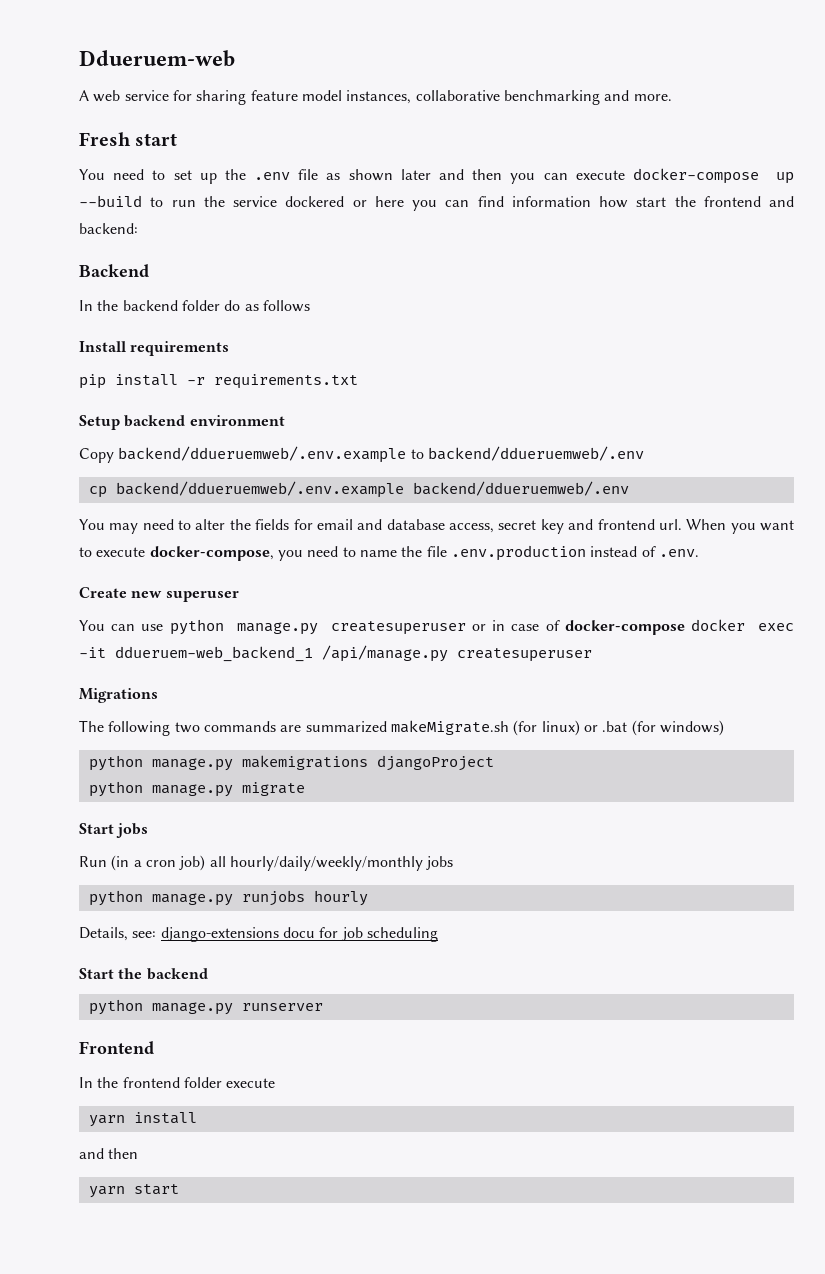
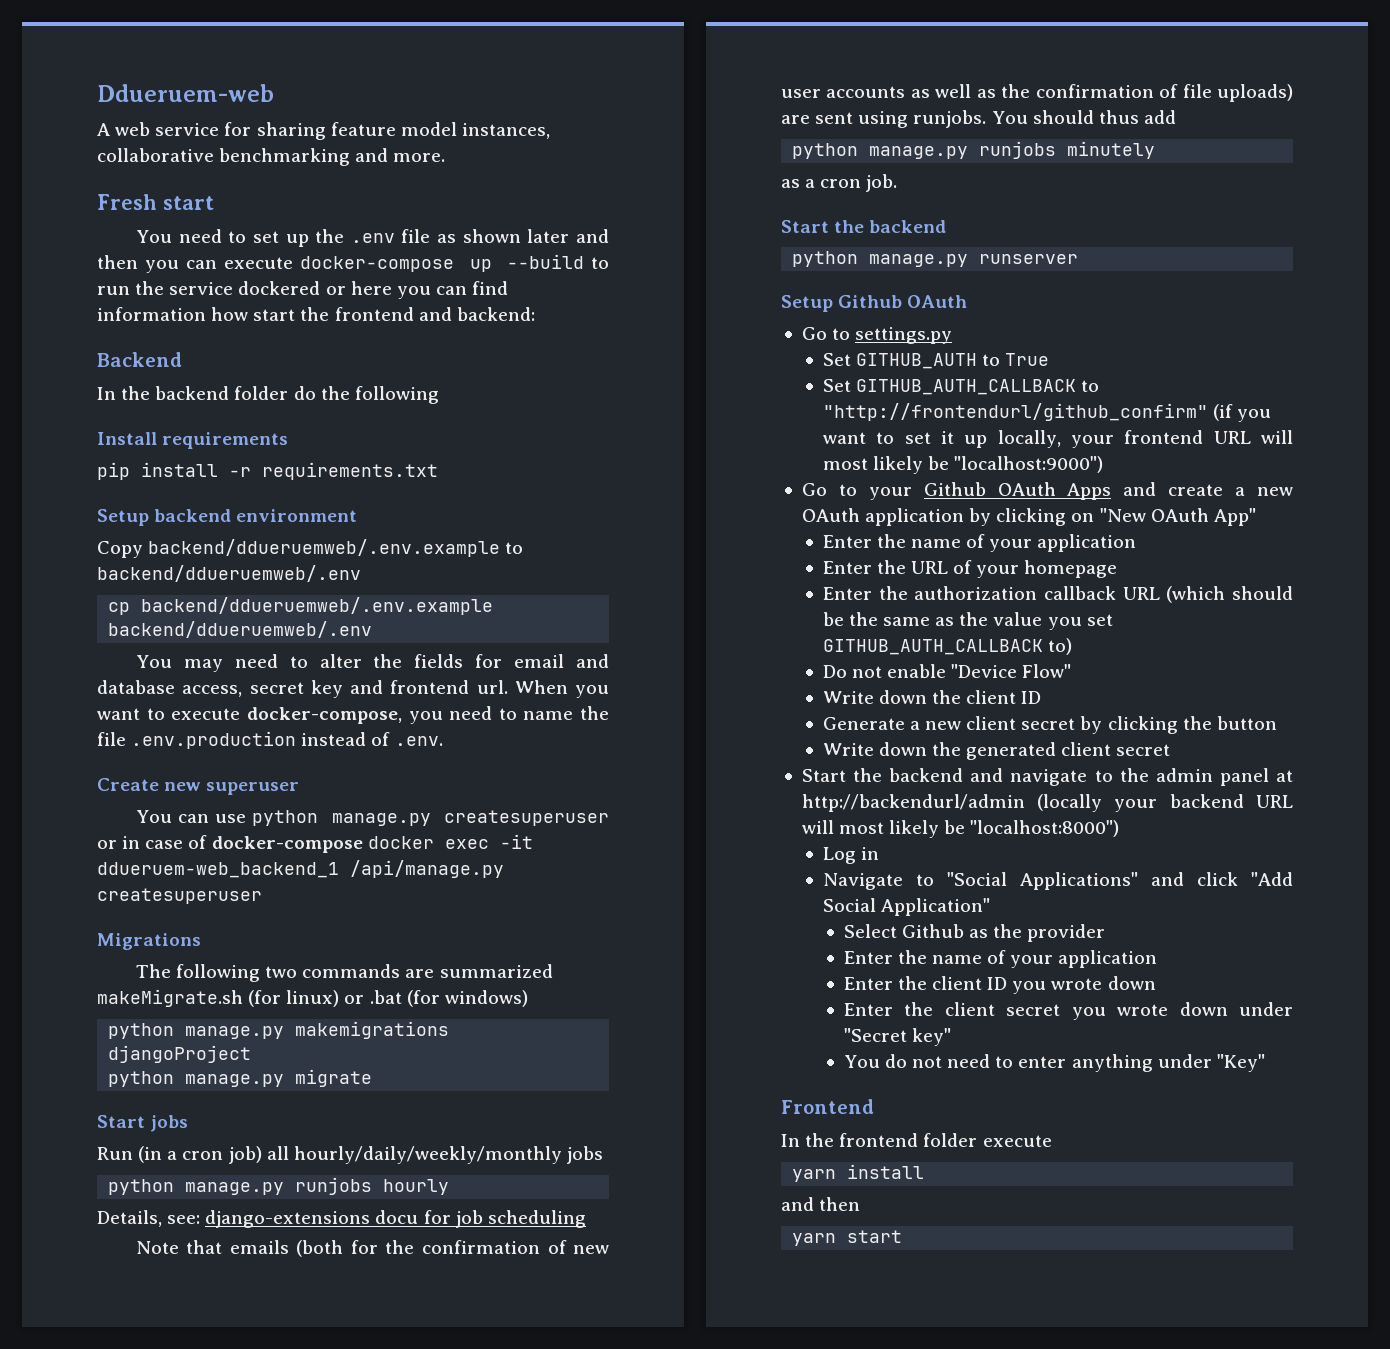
- In the backend folder do as follows
+ In the backend folder do the following
+ Note that emails (both for the confirmation of new user accounts as well as the confirmation of file uploads) are sent using runjobs. You should thus add
+ python manage.py runjobs minutely
+ as a cron job.
+ Setup Github OAuth
+ Go to settings.py
+ Set GITHUB_AUTH to True
+ Set GITHUB_AUTH_CALLBACK to "http://frontendurl/github_confirm" (if you want to set it up locally, your frontend URL will most likely be "localhost:9000")
+ Go to your Github OAuth Apps and create a new OAuth application by clicking on "New OAuth App"
+ Enter the name of your application
+ Enter the URL of your homepage
+ Enter the authorization callback URL (which should be the same as the value you set GITHUB_AUTH_CALLBACK to)
+ Do not enable "Device Flow"
+ Write down the client ID
+ Generate a new client secret by clicking the button
+ Write down the generated client secret
+ Start the backend and navigate to the admin panel at http://backendurl/admin (locally your backend URL will most likely be "localhost:8000")
+ Log in
+ Navigate to "Social Applications" and click "Add Social Application"
+ Select Github as the provider
+ Enter the name of your application
+ Enter the client ID you wrote down
+ Enter the client secret you wrote down under "Secret key"
+ You do not need to enter anything under "Key"

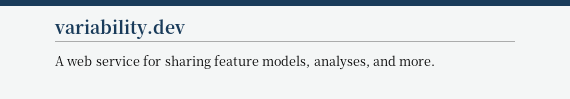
- Ddueruem-web
+ variability.dev
- A web service for sharing feature model instances, collaborative benchmarking and more.
- Fresh start
- You need to set up the .env file as shown later and then you can execute docker-compose up --build to run the service dockered or here you can find information how start the frontend and backend:
- Backend
- In the backend folder do the following
- Install requirements
- pip install -r requirements.txt
- Setup backend environment
- Copy backend/ddueruemweb/.env.example to backend/ddueruemweb/.env
- cp backend/ddueruemweb/.env.example backend/ddueruemweb/.env
- You may need to alter the fields for email and database access, secret key and frontend url. When you want to execute docker-compose, you need to name the file .env.production instead of .env.
- Create new superuser
- You can use python manage.py createsuperuser or in case of docker-compose docker exec -it ddueruem-web_backend_1 /api/manage.py createsuperuser
- Migrations
- The following two commands are summarized makeMigrate.sh (for linux) or .bat (for windows)
- python manage.py makemigrations djangoProject
- python manage.py migrate
- Start jobs
- Run (in a cron job) all hourly/daily/weekly/monthly jobs
- python manage.py runjobs hourly
- Details, see: django-extensions docu for job scheduling
- Note that emails (both for the confirmation of new user accounts as well as the confirmation of file uploads) are sent using runjobs. You should thus add
- python manage.py runjobs minutely
- as a cron job.
- Start the backend
- python manage.py runserver
- Setup Github OAuth
- Go to settings.py
- Set GITHUB_AUTH to True
- Set GITHUB_AUTH_CALLBACK to "http://frontendurl/github_confirm" (if you want to set it up locally, your frontend URL will most likely be "localhost:9000")
- Go to your Github OAuth Apps and create a new OAuth application by clicking on "New OAuth App"
- Enter the name of your application
- Enter the URL of your homepage
- Enter the authorization callback URL (which should be the same as the value you set GITHUB_AUTH_CALLBACK to)
- Do not enable "Device Flow"
- Write down the client ID
- Generate a new client secret by clicking the button
- Write down the generated client secret
- Start the backend and navigate to the admin panel at http://backendurl/admin (locally your backend URL will most likely be "localhost:8000")
- Log in
- Navigate to "Social Applications" and click "Add Social Application"
- Select Github as the provider
- Enter the name of your application
- Enter the client ID you wrote down
- Enter the client secret you wrote down under "Secret key"
- You do not need to enter anything under "Key"
- Frontend
- In the frontend folder execute
- yarn install
- and then
- yarn start
+ A web service for sharing feature models, analyses, and more.

